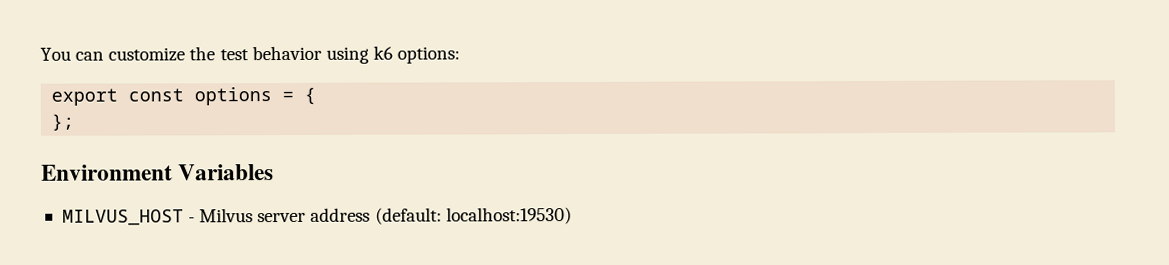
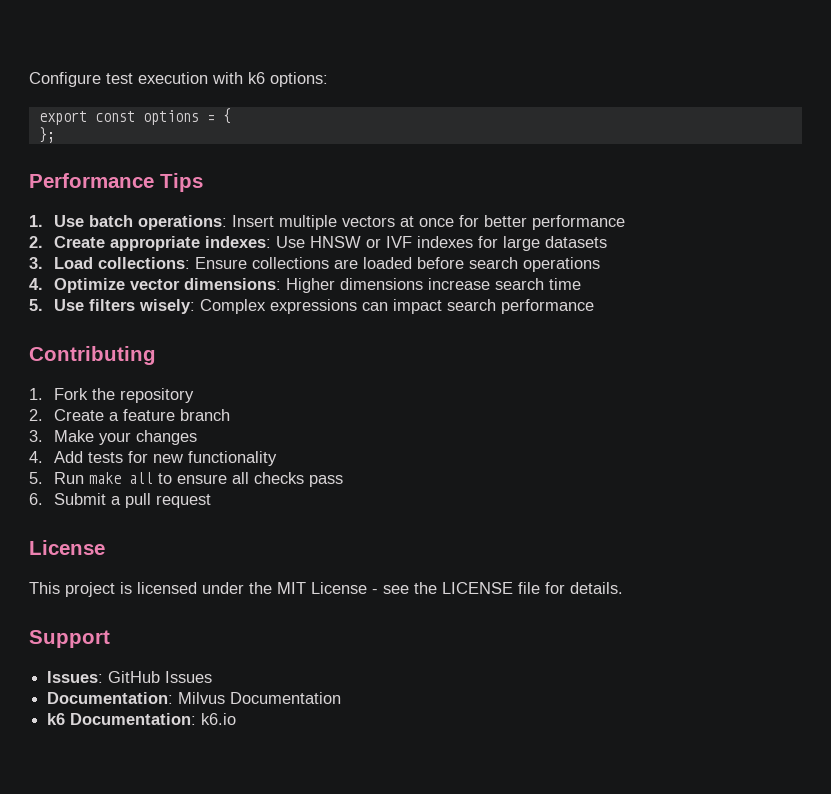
- You can customize the test behavior using k6 options:
+ Configure test execution with k6 options:
- Environment Variables
- MILVUS_HOST - Milvus server address (default: localhost:19530)
+ Performance Tips
+ 1. Use batch operations: Insert multiple vectors at once for better performance
+ 2. Create appropriate indexes: Use HNSW or IVF indexes for large datasets
+ 3. Load collections: Ensure collections are loaded before search operations
+ 4. Optimize vector dimensions: Higher dimensions increase search time
+ 5. Use filters wisely: Complex expressions can impact search performance
+ Contributing
+ 1. Fork the repository
+ 2. Create a feature branch
+ 3. Make your changes
+ 4. Add tests for new functionality
+ 5. Run make all to ensure all checks pass
+ 6. Submit a pull request
+ License
+ This project is licensed under the MIT License - see the LICENSE file for details.
+ Support
+ Issues: GitHub Issues
+ Documentation: Milvus Documentation
+ k6 Documentation: k6.io

